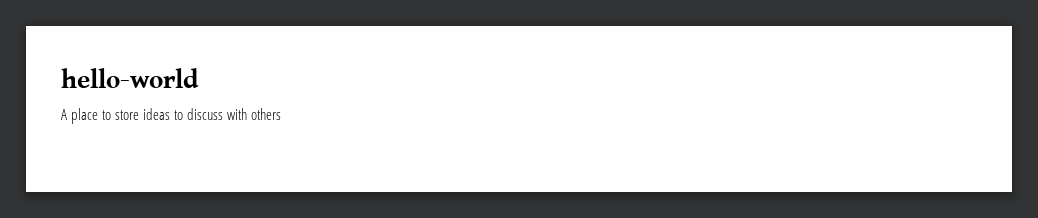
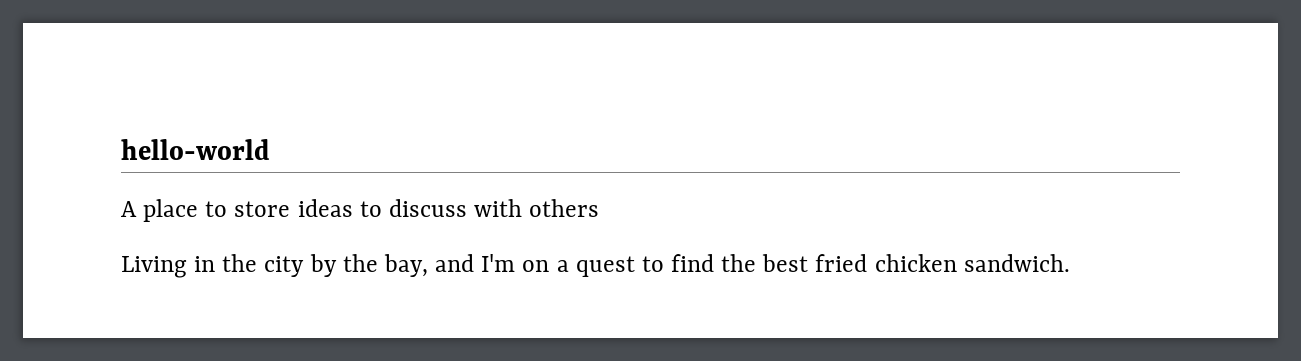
+ Living in the city by the bay, and I'm on a quest to find the best fried chicken sandwich.

